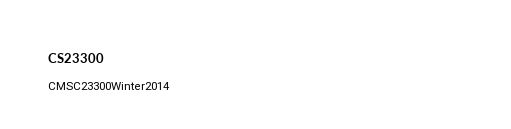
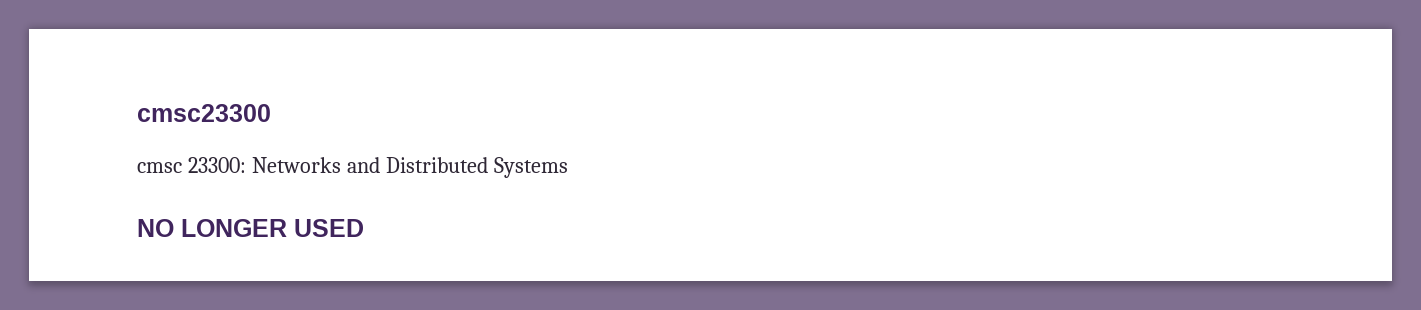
- CS23300
- CMSC23300Winter2014
+ cmsc23300
+ cmsc 23300: Networks and Distributed Systems
+ NO LONGER USED

